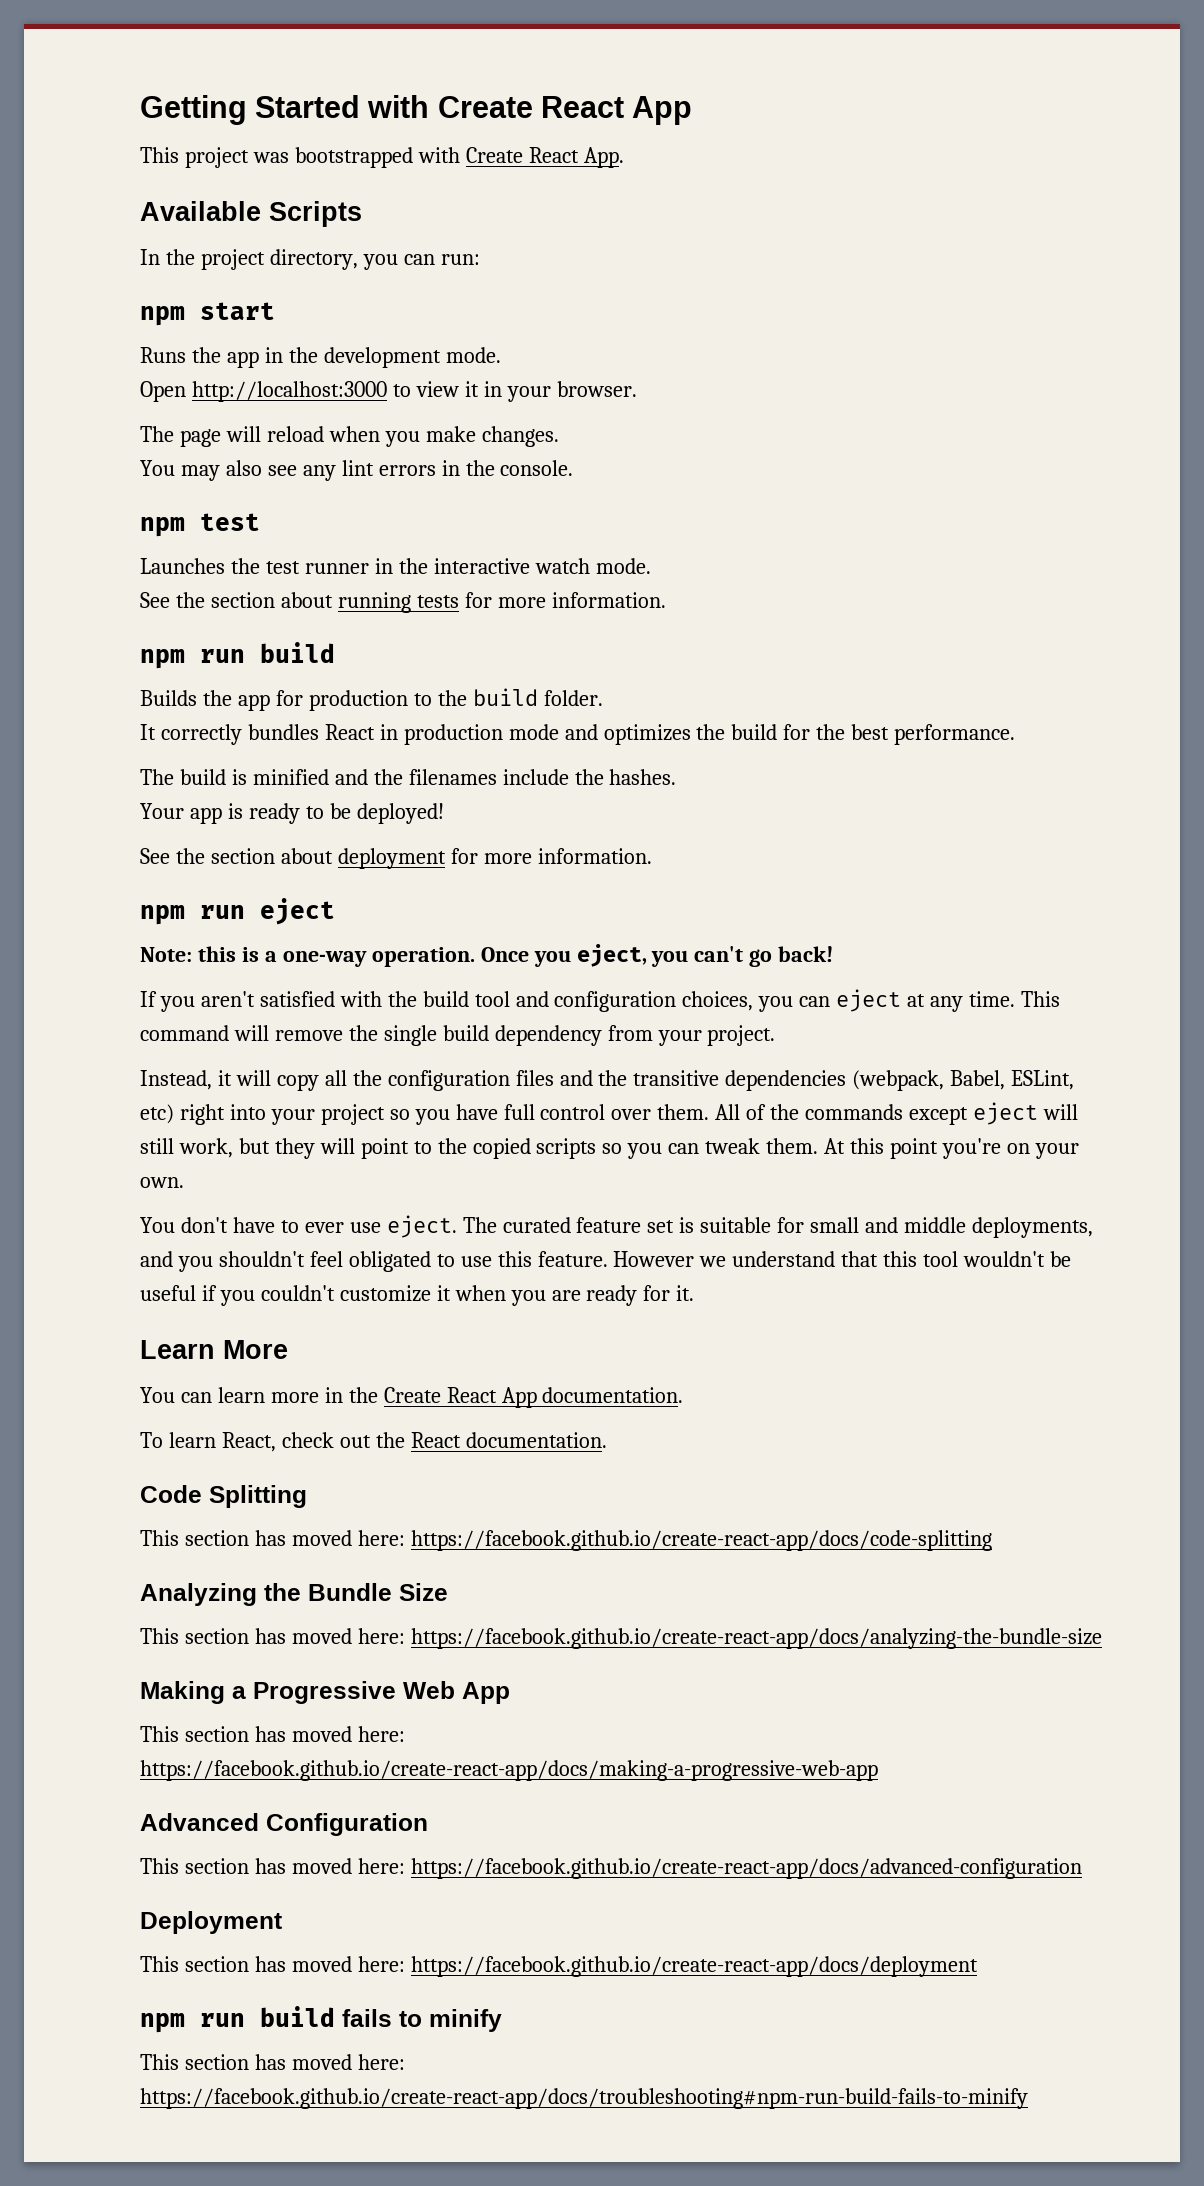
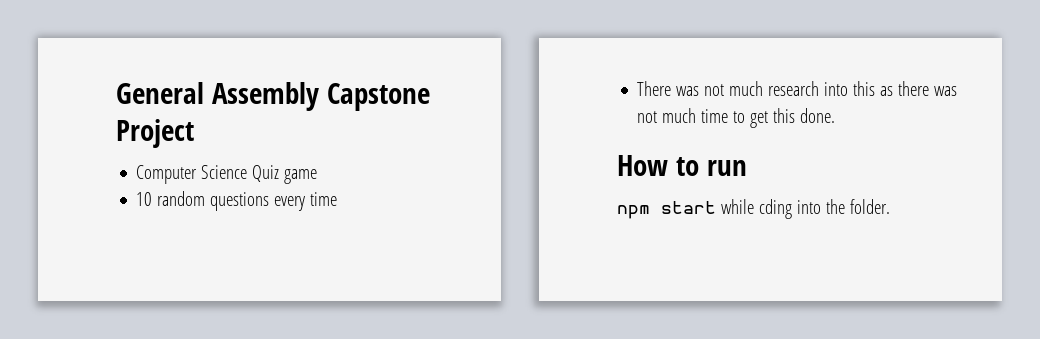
- Getting Started with Create React App
- This project was bootstrapped with Create React App.
- Available Scripts
- In the project directory, you can run:
- npm start
- Runs the app in the development mode.
- Open http://localhost:3000 to view it in your browser.
- The page will reload when you make changes.
- You may also see any lint errors in the console.
- npm test
- Launches the test runner in the interactive watch mode.
- See the section about running tests for more information.
- npm run build
- Builds the app for production to the build folder.
- It correctly bundles React in production mode and optimizes the build for the best performance.
- The build is minified and the filenames include the hashes.
- Your app is ready to be deployed!
- See the section about deployment for more information.
- npm run eject
- Note: this is a one-way operation. Once you eject, you can't go back!
- If you aren't satisfied with the build tool and configuration choices, you can eject at any time. This command will remove the single build dependency from your project.
- Instead, it will copy all the configuration files and the transitive dependencies (webpack, Babel, ESLint, etc) right into your project so you have full control over them. All of the commands except eject will still work, but they will point to the copied scripts so you can tweak them. At this point you're on your own.
- You don't have to ever use eject. The curated feature set is suitable for small and middle deployments, and you shouldn't feel obligated to use this feature. However we understand that this tool wouldn't be useful if you couldn't customize it when you are ready for it.
- Learn More
- You can learn more in the Create React App documentation.
- To learn React, check out the React documentation.
- Code Splitting
- This section has moved here: https://facebook.github.io/create-react-app/docs/code-splitting
- Analyzing the Bundle Size
- This section has moved here: https://facebook.github.io/create-react-app/docs/analyzing-the-bundle-size
- Making a Progressive Web App
- This section has moved here: https://facebook.github.io/create-react-app/docs/making-a-progressive-web-app
- Advanced Configuration
- This section has moved here: https://facebook.github.io/create-react-app/docs/advanced-configuration
- Deployment
- This section has moved here: https://facebook.github.io/create-react-app/docs/deployment
- npm run build fails to minify
- This section has moved here: https://facebook.github.io/create-react-app/docs/troubleshooting#npm-run-build-fails-to-minify
+ General Assembly Capstone Project
+ Computer Science Quiz game
+ 10 random questions every time
+ There was not much research into this as there was not much time to get this done.
+ How to run
+ npm start while cding into the folder.

